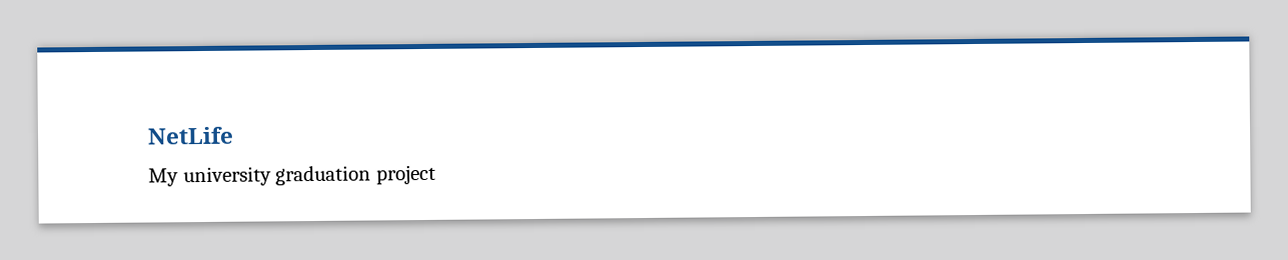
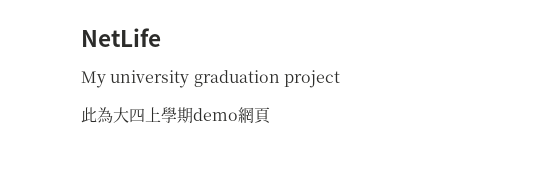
+ 此為大四上學期demo網頁

